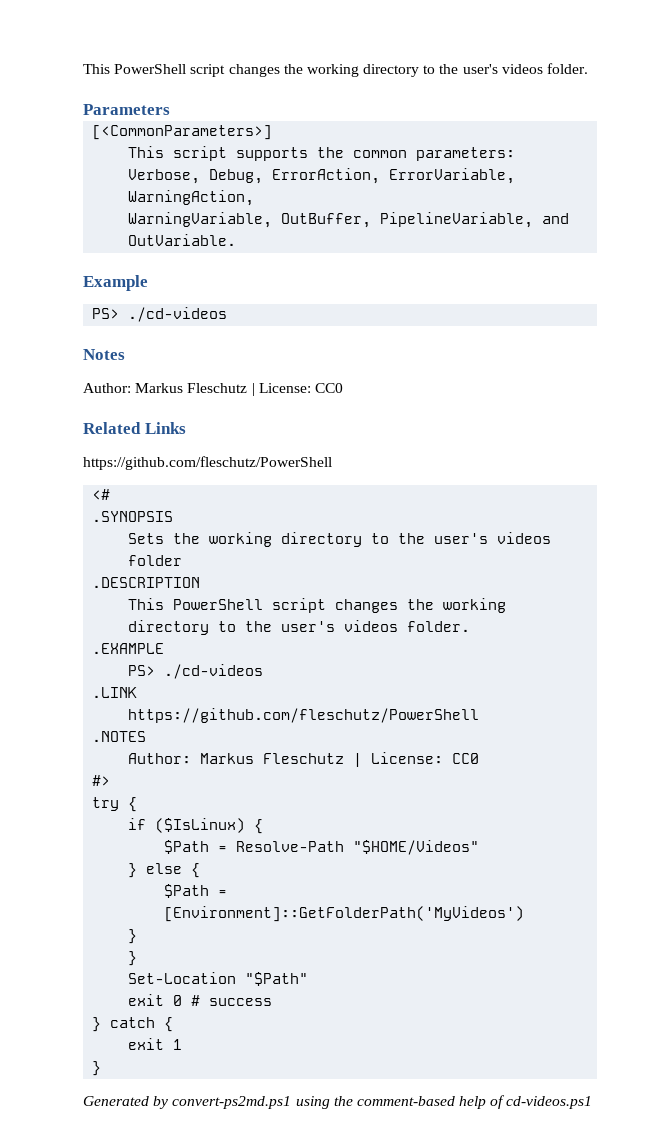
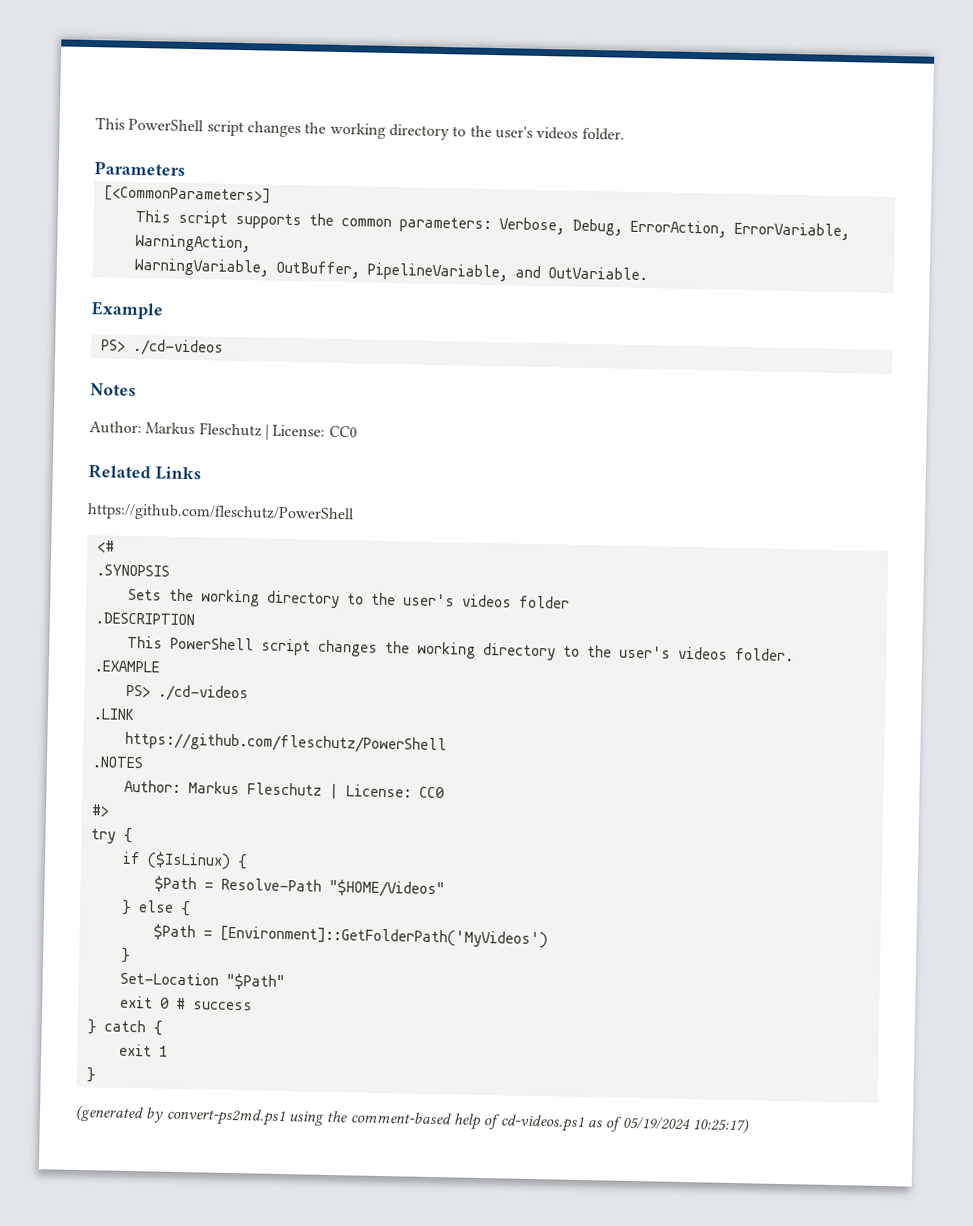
  $Path = [Environment]::GetFolderPath('MyVideos')
- }
- Generated by convert-ps2md.ps1 using the comment-based help of cd-videos.ps1
+ (generated by convert-ps2md.ps1 using the comment-based help of cd-videos.ps1 as of 05/19/2024 10:25:17)

